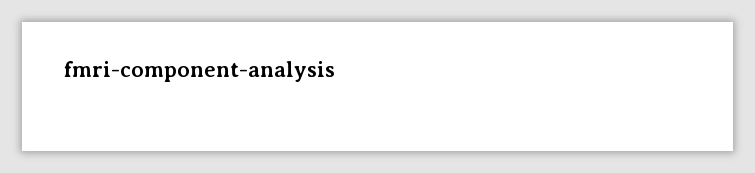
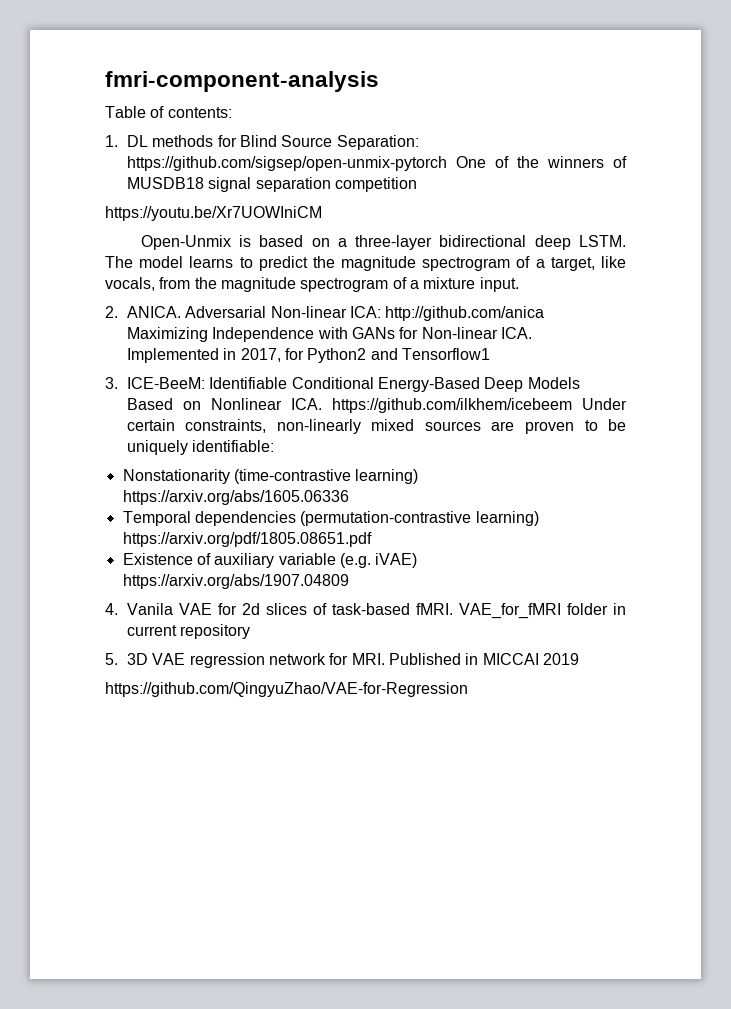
+ Table of contents:
+ 1. DL methods for Blind Source Separation: https://github.com/sigsep/open-unmix-pytorch One of the winners of MUSDB18 signal separation competition
+ https://youtu.be/Xr7UOWIniCM
+ Open-Unmix is based on a three-layer bidirectional deep LSTM. The model learns to predict the magnitude spectrogram of a target, like vocals, from the magnitude spectrogram of a mixture input.
+ 2. ANICA. Adversarial Non-linear ICA: http://github.com/anica Maximizing Independence with GANs for Non-linear ICA. Implemented in 2017, for Python2 and Tensorflow1
+ 3. ICE-BeeM: Identifiable Conditional Energy-Based Deep Models Based on Nonlinear ICA. https://github.com/ilkhem/icebeem Under certain constraints, non-linearly mixed sources are proven to be uniquely identifiable:
+ Nonstationarity (time-contrastive learning) https://arxiv.org/abs/1605.06336
+ Temporal dependencies (permutation-contrastive learning) https://arxiv.org/pdf/1805.08651.pdf
+ Existence of auxiliary variable (e.g. iVAE) https://arxiv.org/abs/1907.04809
+ 4. Vanila VAE for 2d slices of task-based fMRI. VAE_for_fMRI folder in current repository
+ 5. 3D VAE regression network for MRI. Published in MICCAI 2019
+ https://github.com/QingyuZhao/VAE-for-Regression

